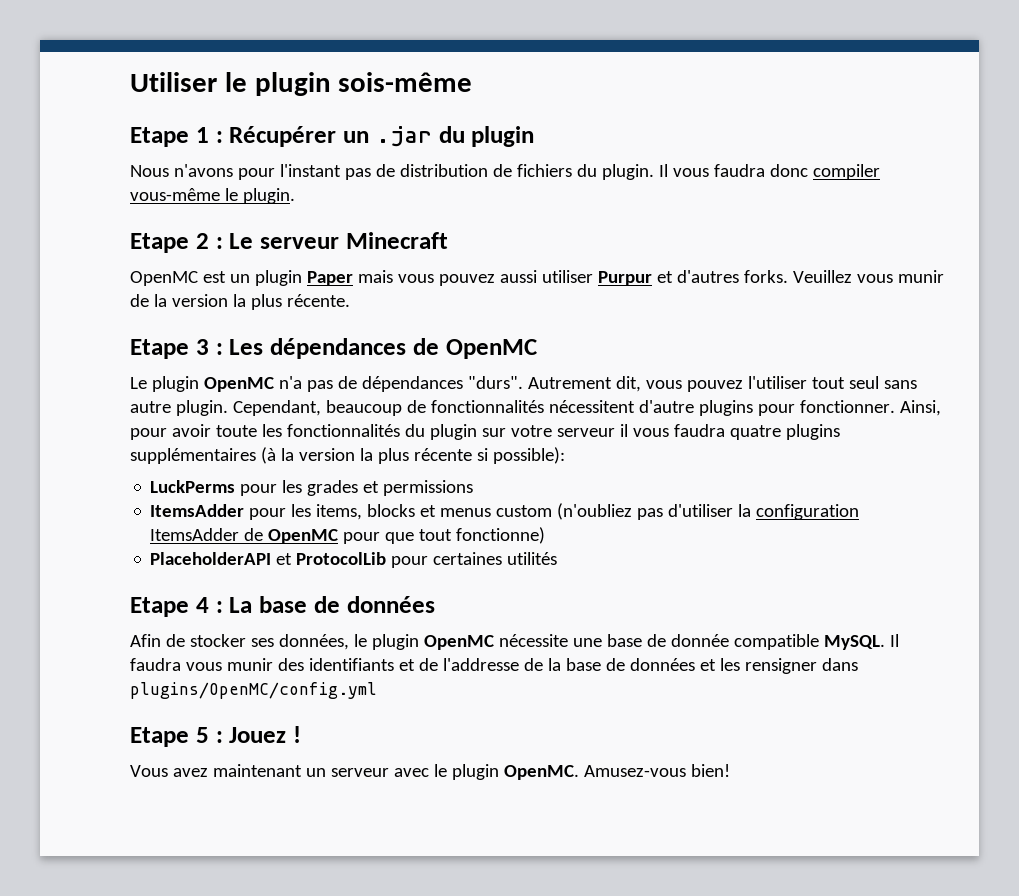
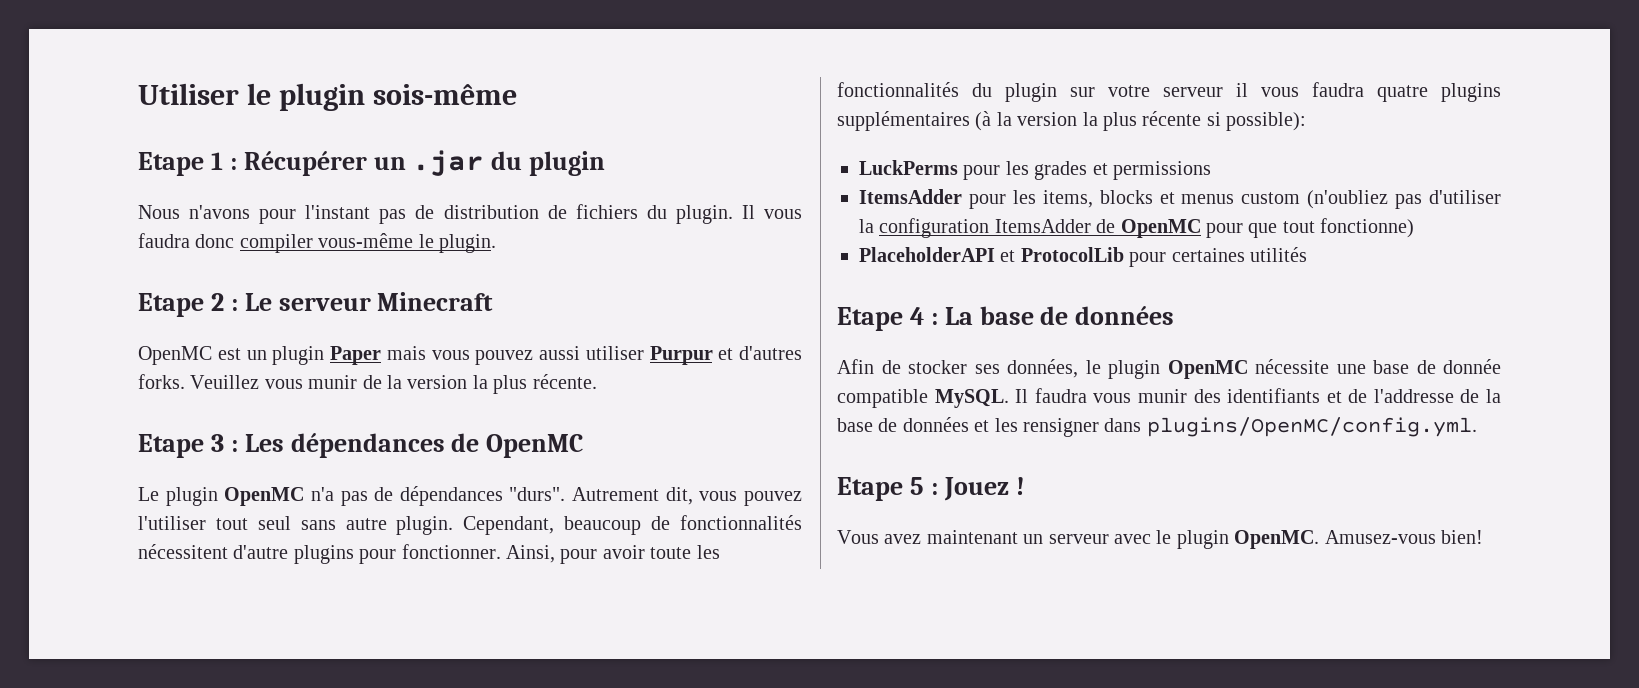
- Il faudra vous munir des identifiants et de l'addresse de la base de données et les rensigner dans plugins/OpenMC/config.yml
+ Il faudra vous munir des identifiants et de l'addresse de la base de données et les rensigner dans plugins/OpenMC/config.yml.

